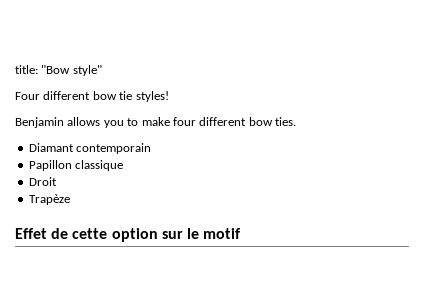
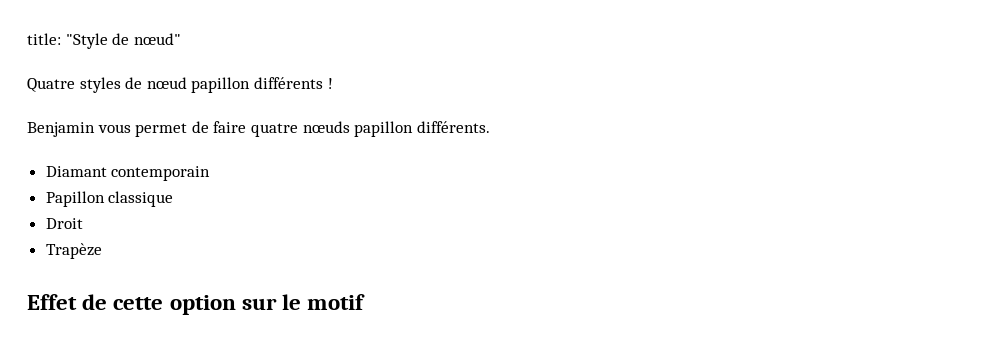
- title: "Bow style"
- Four different bow tie styles!
- Benjamin allows you to make four different bow ties.
+ title: "Style de nœud"
+ Quatre styles de nœud papillon différents !
+ Benjamin vous permet de faire quatre nœuds papillon différents.

